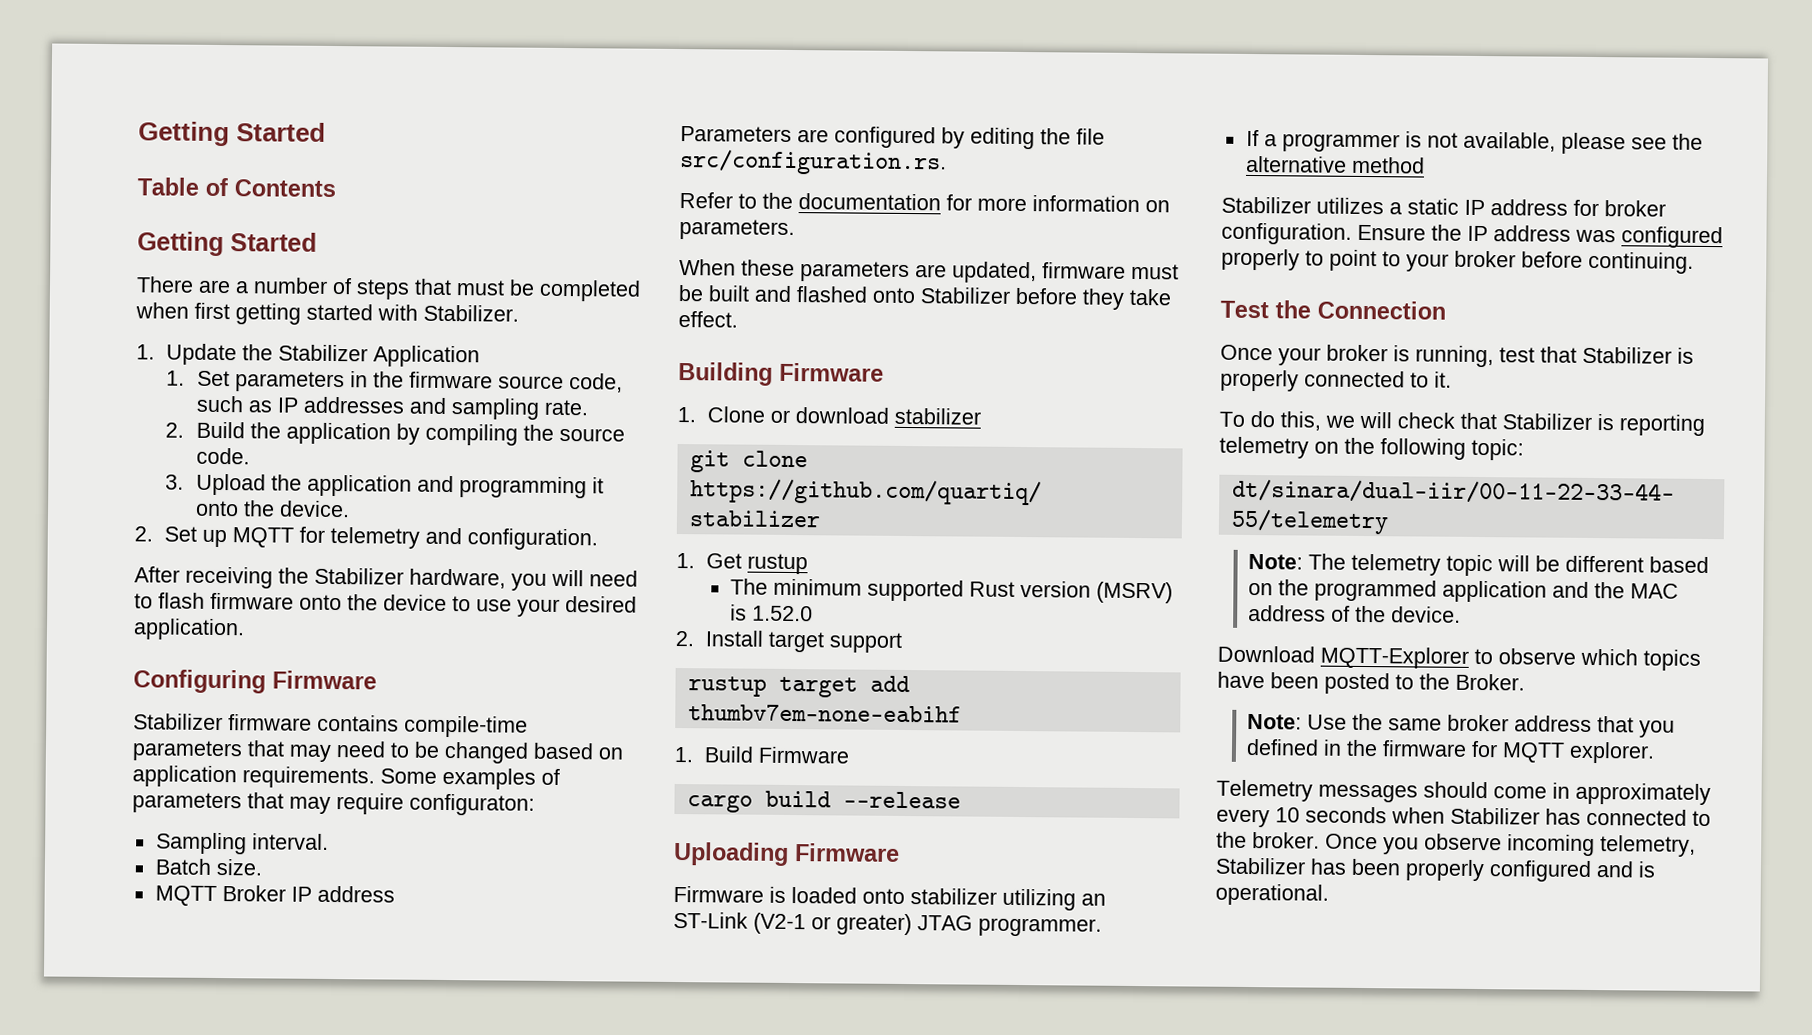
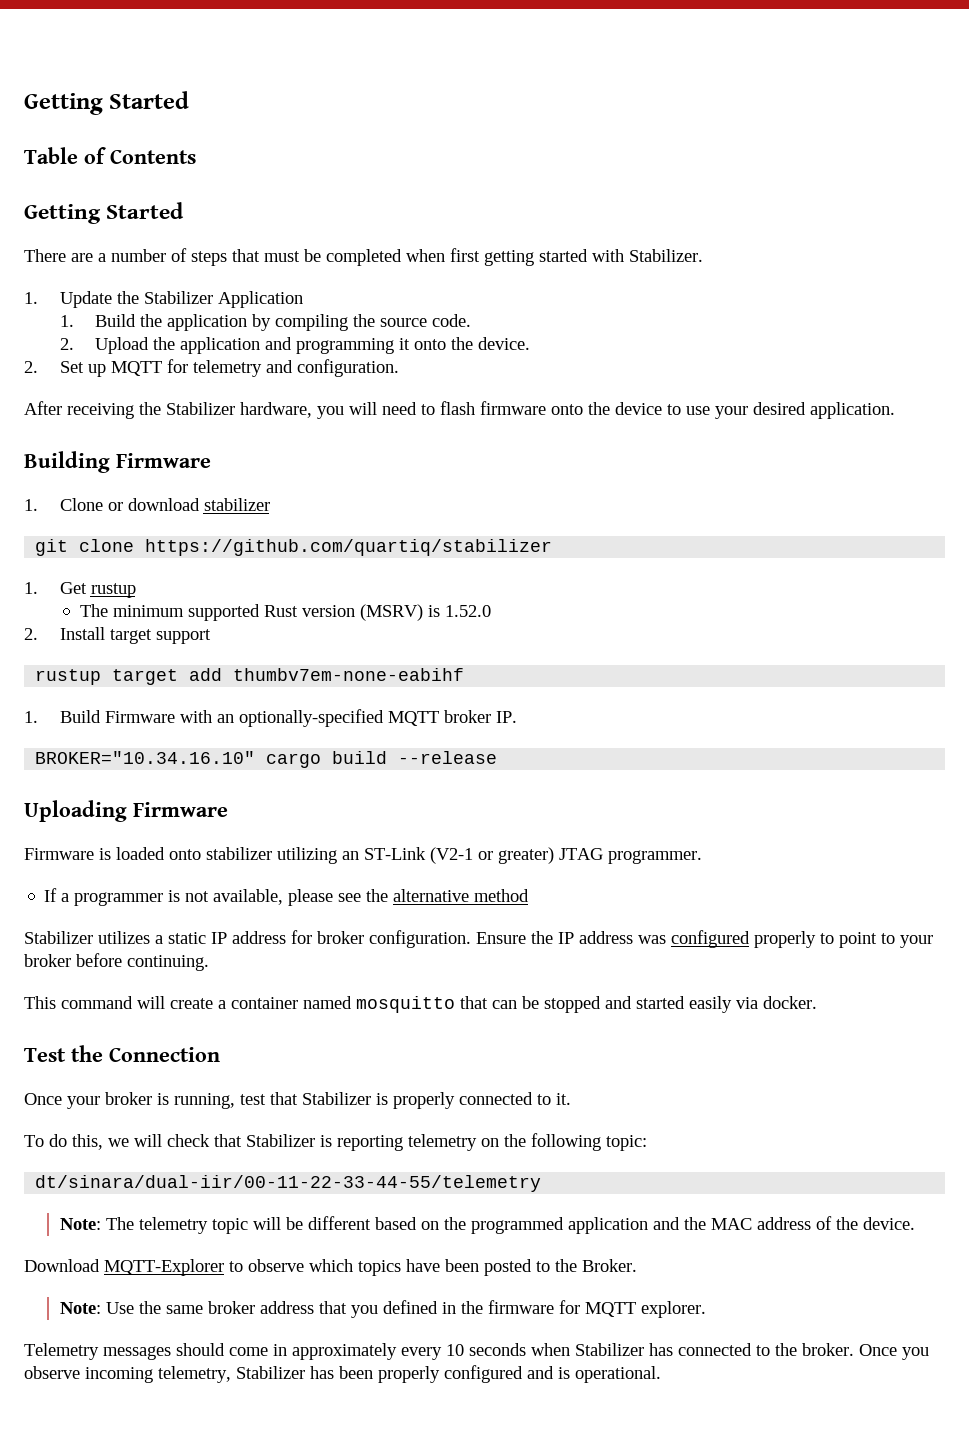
- 1. Set parameters in the firmware source code, such as IP addresses and sampling rate.
- 2. Build the application by compiling the source code.
+ 1. Build the application by compiling the source code.
- 3. Upload the application and programming it onto the device.
+ 2. Upload the application and programming it onto the device.
- Configuring Firmware
- Stabilizer firmware contains compile-time parameters that may need to be changed based on application requirements. Some examples of parameters that may require configuraton:
- Sampling interval.
- Batch size.
- MQTT Broker IP address
- Parameters are configured by editing the file src/configuration.rs.
- Refer to the documentation for more information on parameters.
- When these parameters are updated, firmware must be built and flashed onto Stabilizer before they take effect.
- 1. Build Firmware
- cargo build --release
+ 1. Build Firmware with an optionally-specified MQTT broker IP.
+ BROKER="10.34.16.10" cargo build --release
+ This command will create a container named mosquitto that can be stopped and started easily via docker.

